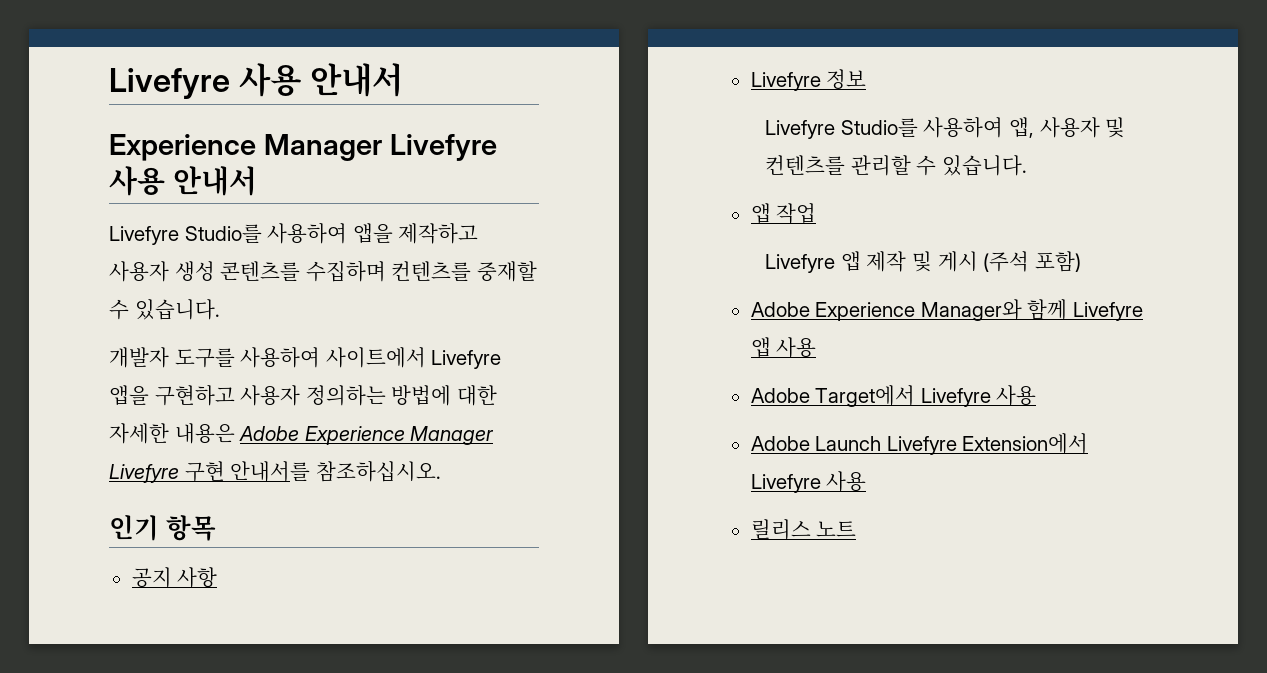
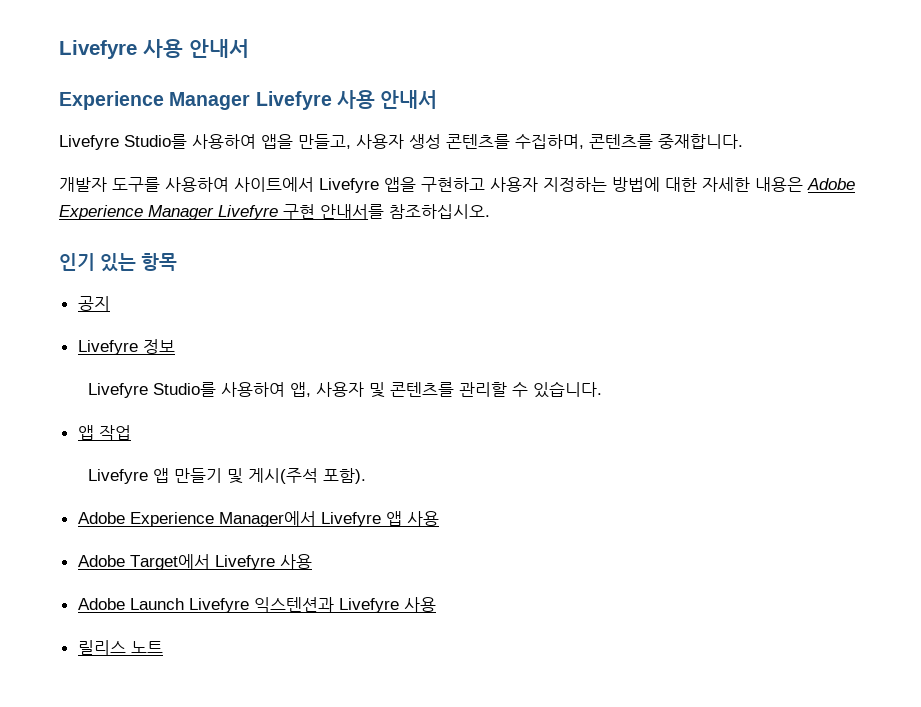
- Livefyre Studio를 사용하여 앱을 제작하고 사용자 생성 콘텐츠를 수집하며 컨텐츠를 중재할 수 있습니다.
+ Livefyre Studio를 사용하여 앱을 만들고, 사용자 생성 콘텐츠를 수집하며, 콘텐츠를 중재합니다.
- 개발자 도구를 사용하여 사이트에서 Livefyre 앱을 구현하고 사용자 정의하는 방법에 대한 자세한 내용은 Adobe Experience Manager Livefyre 구현 안내서를 참조하십시오.
+ 개발자 도구를 사용하여 사이트에서 Livefyre 앱을 구현하고 사용자 지정하는 방법에 대한 자세한 내용은 Adobe Experience Manager Livefyre 구현 안내서를 참조하십시오.
- 인기 항목
+ 인기 있는 항목
- 공지 사항
+ 공지
- Livefyre Studio를 사용하여 앱, 사용자 및 컨텐츠를 관리할 수 있습니다.
+ Livefyre Studio를 사용하여 앱, 사용자 및 콘텐츠를 관리할 수 있습니다.
- Livefyre 앱 제작 및 게시 (주석 포함)
- Adobe Experience Manager와 함께 Livefyre 앱 사용
+ Livefyre 앱 만들기 및 게시(주석 포함).
+ Adobe Experience Manager에서 Livefyre 앱 사용
- Adobe Launch Livefyre Extension에서 Livefyre 사용
+ Adobe Launch Livefyre 익스텐션과 Livefyre 사용

